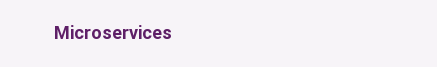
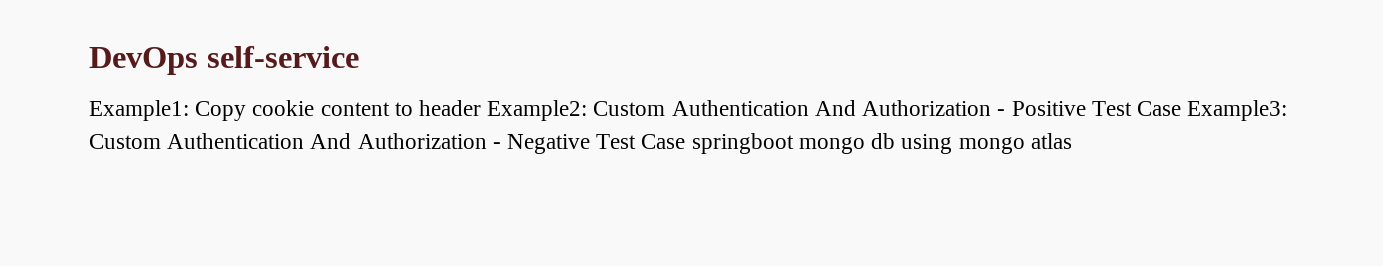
- Microservices
+ DevOps self-service
+ Example1: Copy cookie content to header Example2: Custom Authentication And Authorization - Positive Test Case Example3: Custom Authentication And Authorization - Negative Test Case springboot mongo db using mongo atlas

